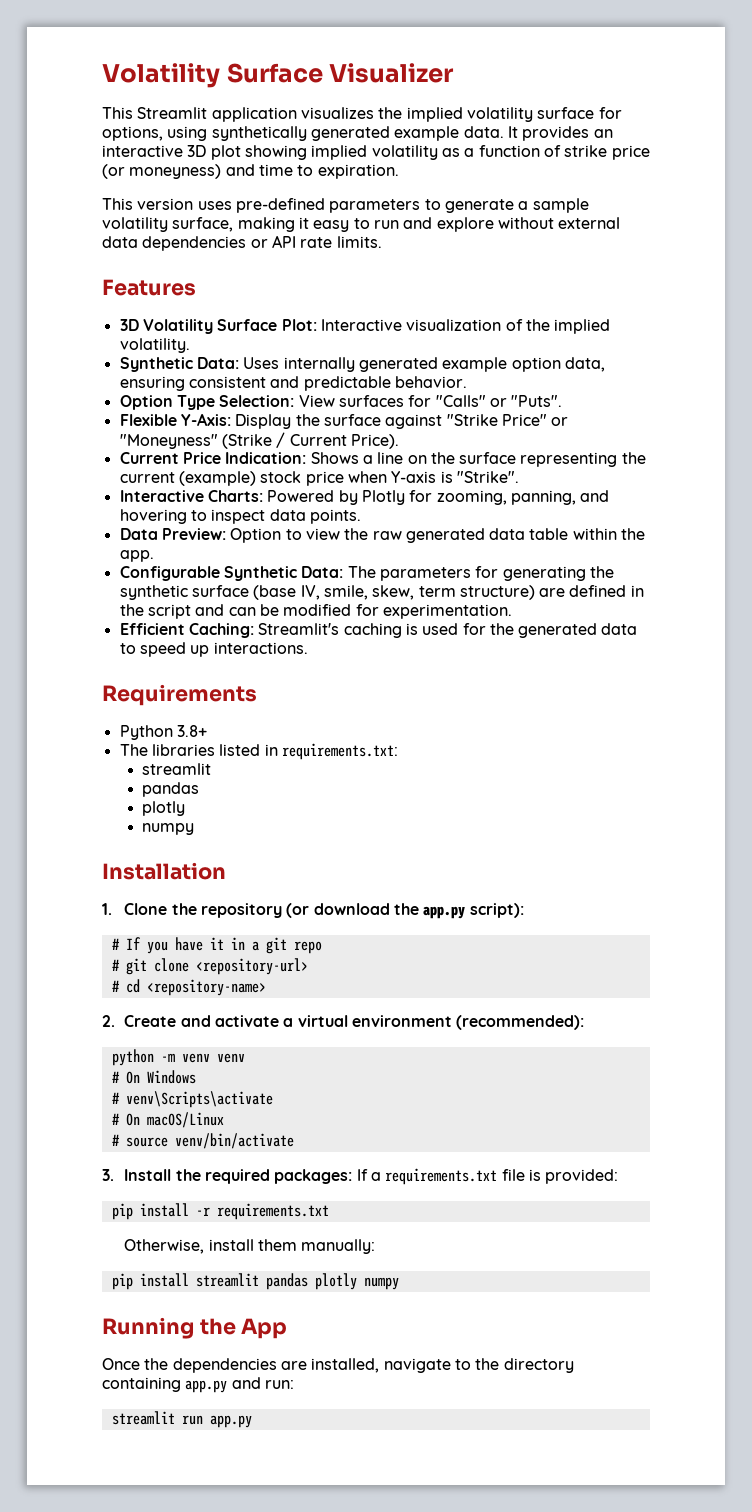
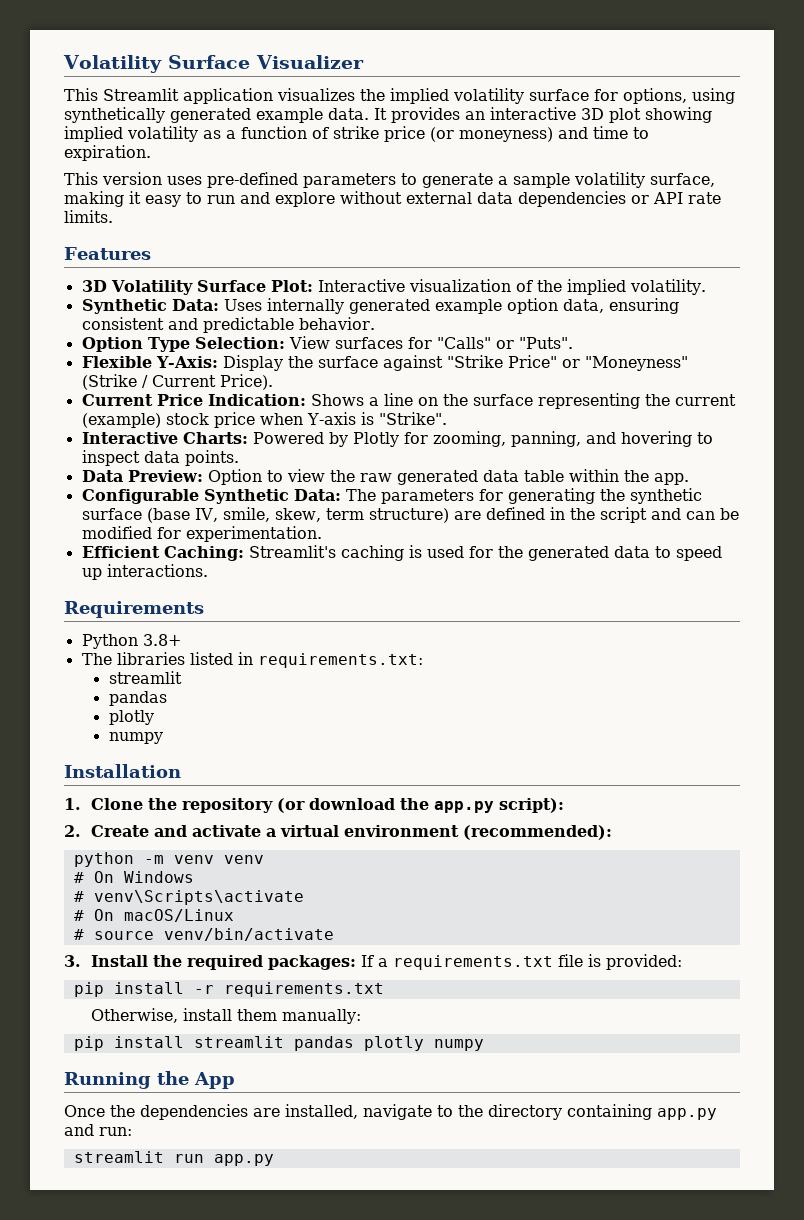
- # If you have it in a git repo
- # git clone <repository-url>
- # cd <repository-name>

